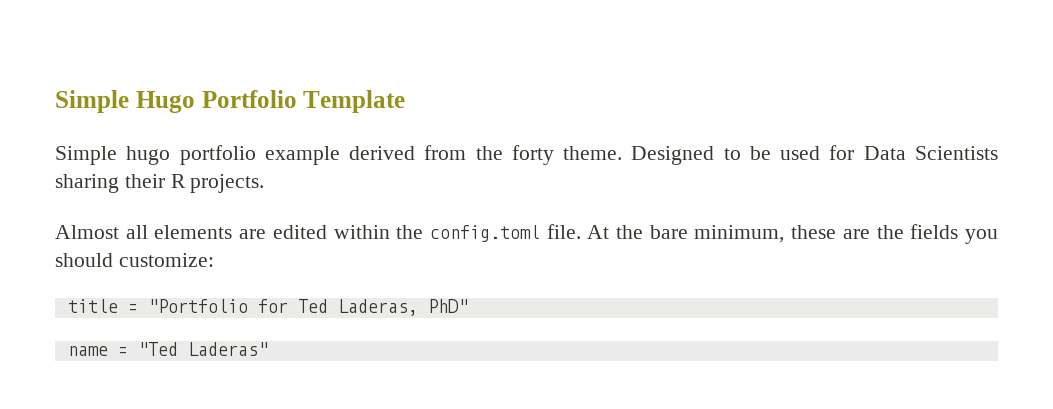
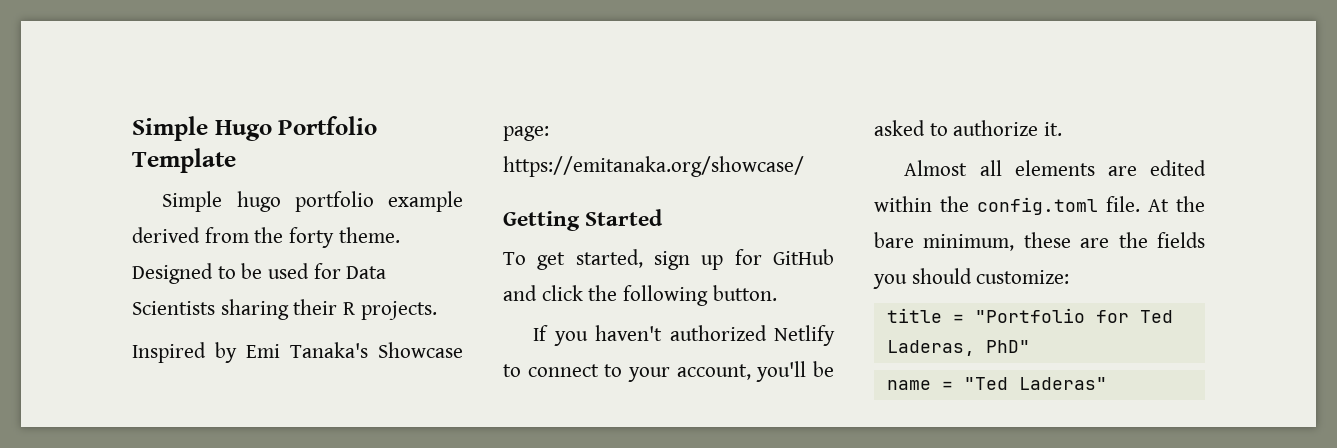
+ Inspired by Emi Tanaka's Showcase page: https://emitanaka.org/showcase/
+ Getting Started
+ To get started, sign up for GitHub and click the following button.
+ If you haven't authorized Netlify to connect to your account, you'll be asked to authorize it.

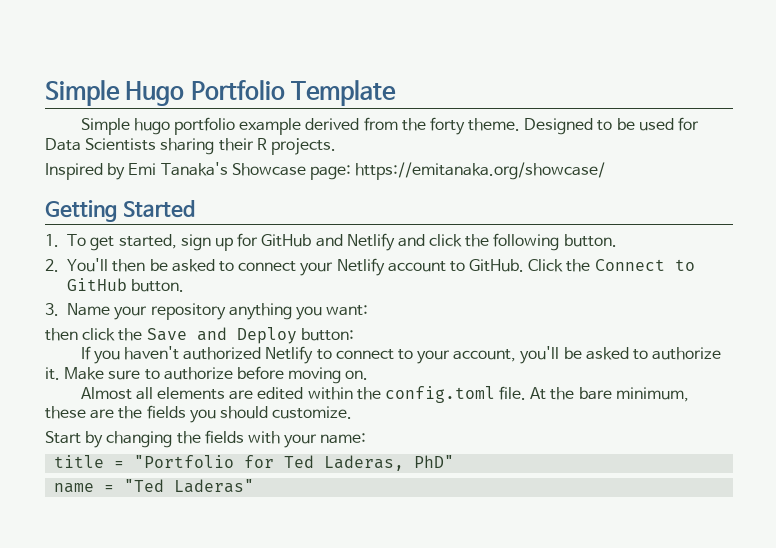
- To get started, sign up for GitHub and click the following button.
+ 1. To get started, sign up for GitHub and Netlify and click the following button.
+ 2. You'll then be asked to connect your Netlify account to GitHub. Click the Connect to GitHub button.
+ 3. Name your repository anything you want:
+ then click the Save and Deploy button:
+ Make sure to authorize before moving on.
- At the bare minimum, these are the fields you should customize:
+ At the bare minimum, these are the fields you should customize.
+ Start by changing the fields with your name:

